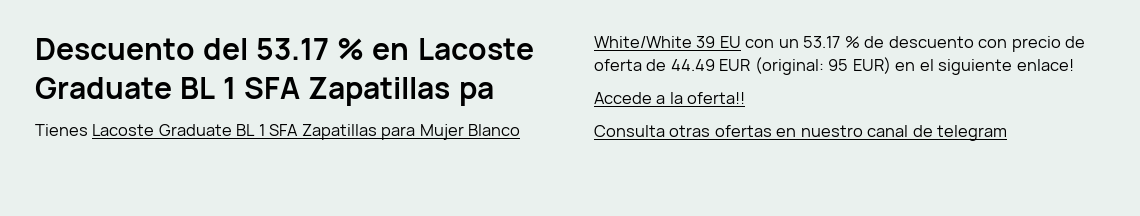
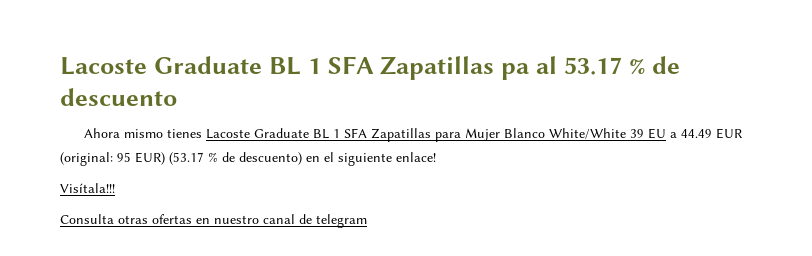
- Descuento del 53.17 % en Lacoste Graduate BL 1 SFA Zapatillas pa
- Tienes Lacoste Graduate BL 1 SFA Zapatillas para Mujer Blanco White/White 39 EU con un 53.17 % de descuento con precio de oferta de 44.49 EUR (original: 95 EUR) en el siguiente enlace!
+ Lacoste Graduate BL 1 SFA Zapatillas pa al 53.17 % de descuento
+ Ahora mismo tienes Lacoste Graduate BL 1 SFA Zapatillas para Mujer Blanco White/White 39 EU a 44.49 EUR (original: 95 EUR) (53.17 % de descuento) en el siguiente enlace!
- Accede a la oferta!!
+ Visítala!!!

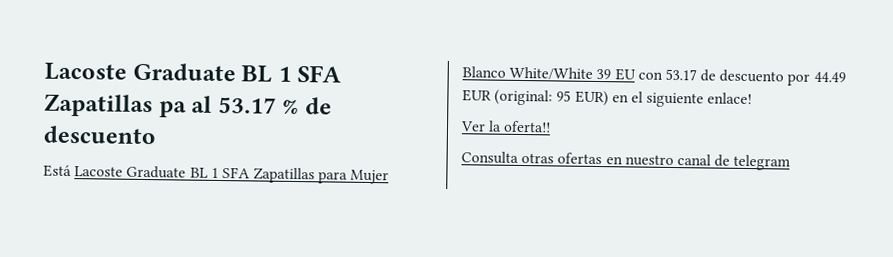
- Ahora mismo tienes Lacoste Graduate BL 1 SFA Zapatillas para Mujer Blanco White/White 39 EU a 44.49 EUR (original: 95 EUR) (53.17 % de descuento) en el siguiente enlace!
+ Está Lacoste Graduate BL 1 SFA Zapatillas para Mujer Blanco White/White 39 EU con 53.17 de descuento por 44.49 EUR (original: 95 EUR) en el siguiente enlace!
- Visítala!!!
+ Ver la oferta!!

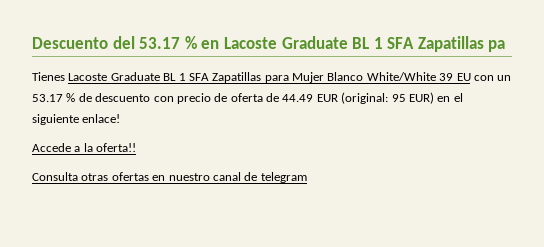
- Lacoste Graduate BL 1 SFA Zapatillas pa al 53.17 % de descuento
- Está Lacoste Graduate BL 1 SFA Zapatillas para Mujer Blanco White/White 39 EU con 53.17 de descuento por 44.49 EUR (original: 95 EUR) en el siguiente enlace!
+ Descuento del 53.17 % en Lacoste Graduate BL 1 SFA Zapatillas pa
+ Tienes Lacoste Graduate BL 1 SFA Zapatillas para Mujer Blanco White/White 39 EU con un 53.17 % de descuento con precio de oferta de 44.49 EUR (original: 95 EUR) en el siguiente enlace!
- Ver la oferta!!
+ Accede a la oferta!!

